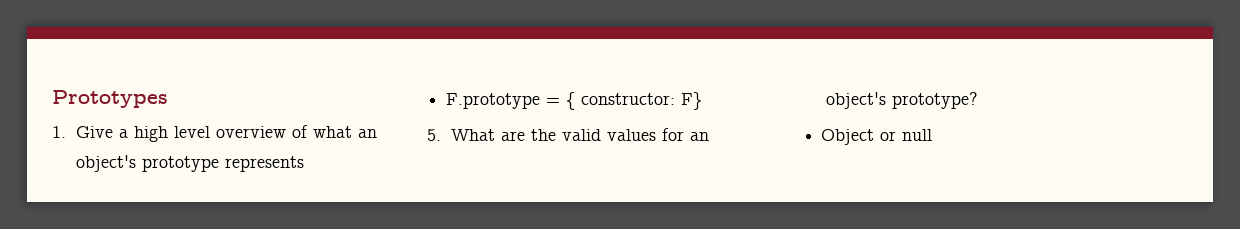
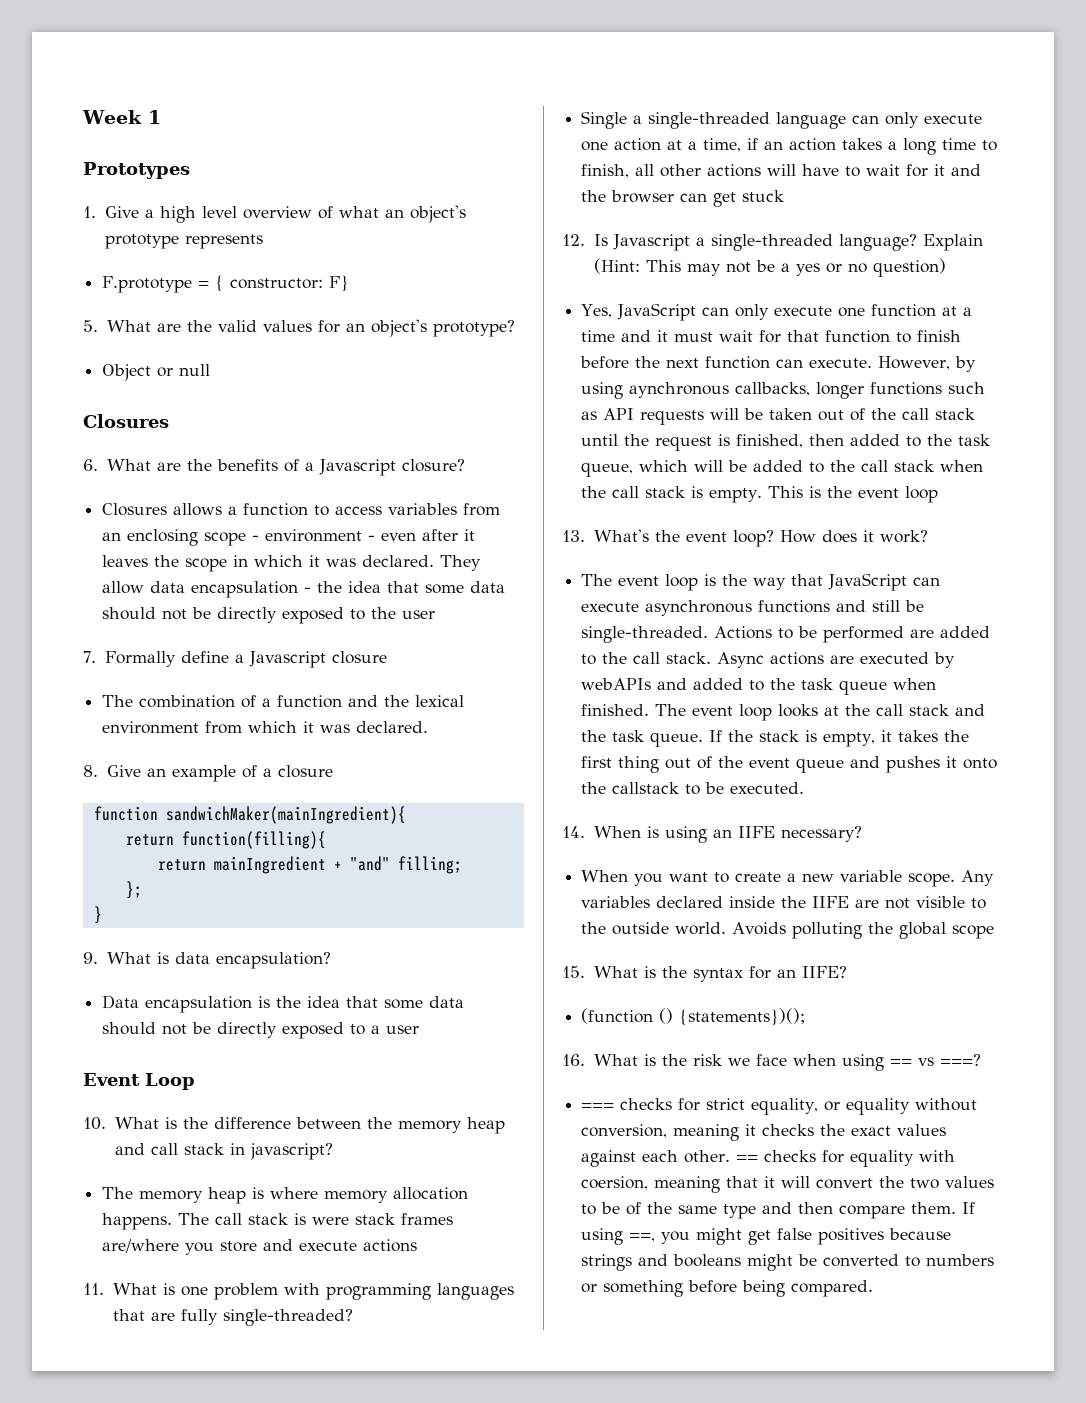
+ Week 1
  Object or null
+ Closures
+ 6. What are the benefits of a Javascript closure?
+ Closures allows a function to access variables from an enclosing scope - environment - even after it leaves the scope in which it was declared. They allow data encapsulation - the idea that some data should not be directly exposed to the user
+ 7. Formally define a Javascript closure
+ The combination of a function and the lexical environment from which it was declared.
+ 8. Give an example of a closure
+ function sandwichMaker(mainIngredient){
+ return function(filling){
+ return mainIngredient + "and" filling;
+ };
+ }
+ 9. What is data encapsulation?
+ Data encapsulation is the idea that some data should not be directly exposed to a user
+ Event Loop
+ 10. What is the difference between the memory heap and call stack in javascript?
+ The memory heap is where memory allocation happens. The call stack is were stack frames are/where you store and execute actions
+ 11. What is one problem with programming languages that are fully single-threaded?
+ Single a single-threaded language can only execute one action at a time, if an action takes a long time to finish, all other actions will have to wait for it and the browser can get stuck
+ 12. Is Javascript a single-threaded language? Explain (Hint: This may not be a yes or no question)
+ Yes, JavaScript can only execute one function at a time and it must wait for that function to finish before the next function can execute. However, by using aynchronous callbacks, longer functions such as API requests will be taken out of the call stack until the request is finished, then added to the task queue, which will be added to the call stack when the call stack is empty. This is the event loop
+ 13. What's the event loop? How does it work?
+ The event loop is the way that JavaScript can execute asynchronous functions and still be single-threaded. Actions to be performed are added to the call stack. Async actions are executed by webAPIs and added to the task queue when finished. The event loop looks at the call stack and the task queue. If the stack is empty, it takes the first thing out of the event queue and pushes it onto the callstack to be executed.
+ 14. When is using an IIFE necessary?
+ When you want to create a new variable scope. Any variables declared inside the IIFE are not visible to the outside world. Avoids polluting the global scope
+ 15. What is the syntax for an IIFE?
+ (function () {statements})();
+ 16. What is the risk we face when using == vs ===?
+ === checks for strict equality, or equality without conversion, meaning it checks the exact values against each other. == checks for equality with coersion, meaning that it will convert the two values to be of the same type and then compare them. If using ==, you might get false positives because strings and booleans might be converted to numbers or something before being compared.

